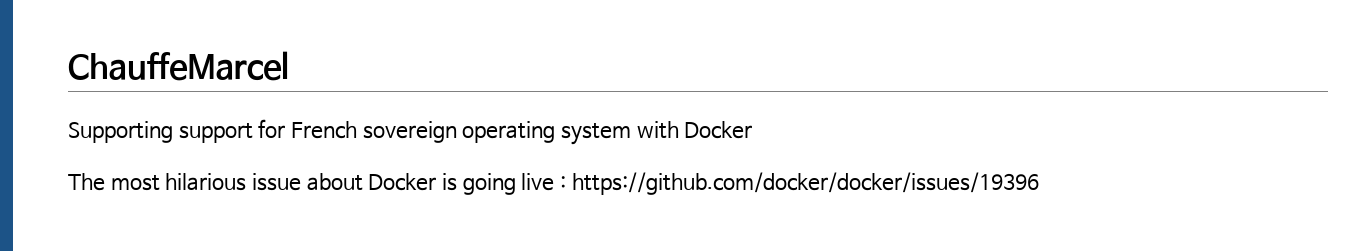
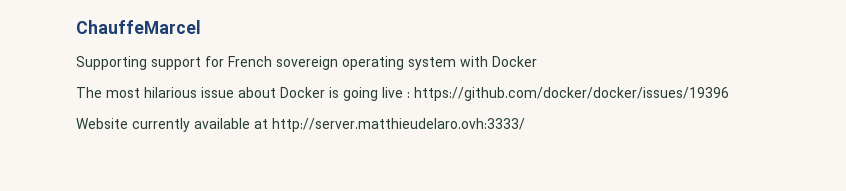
+ Website currently available at http://server.matthieudelaro.ovh:3333/

